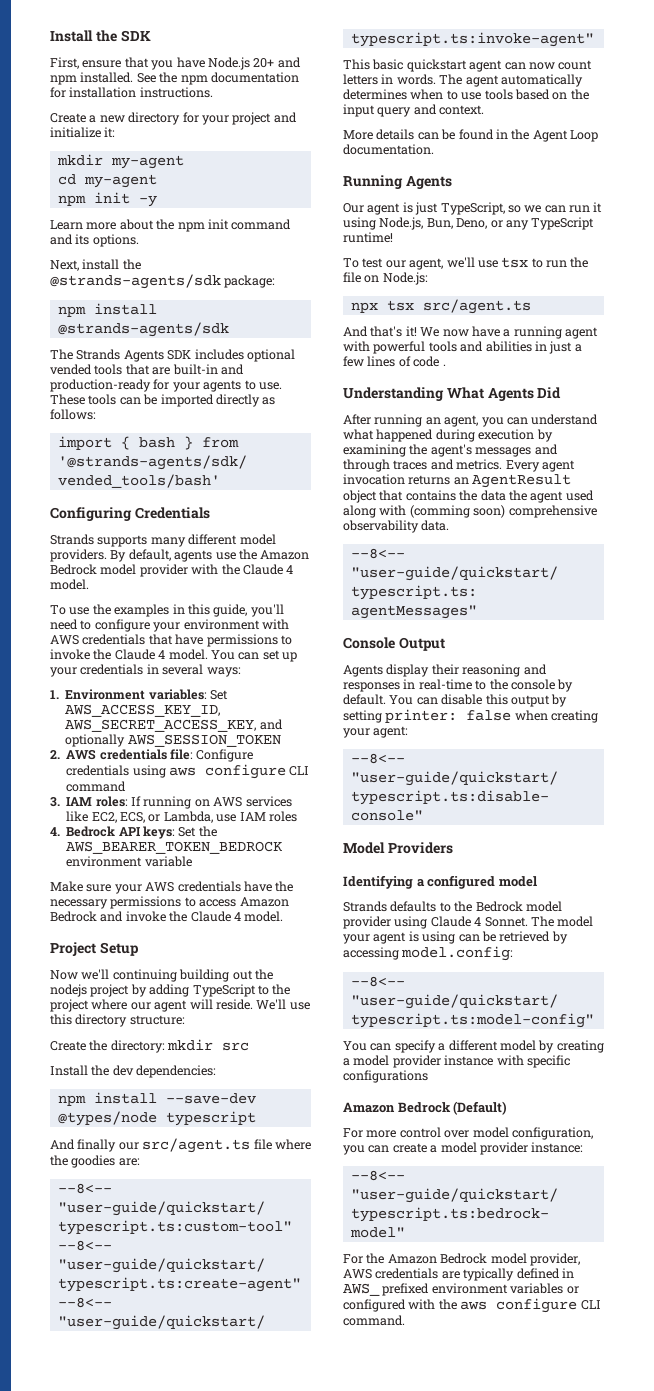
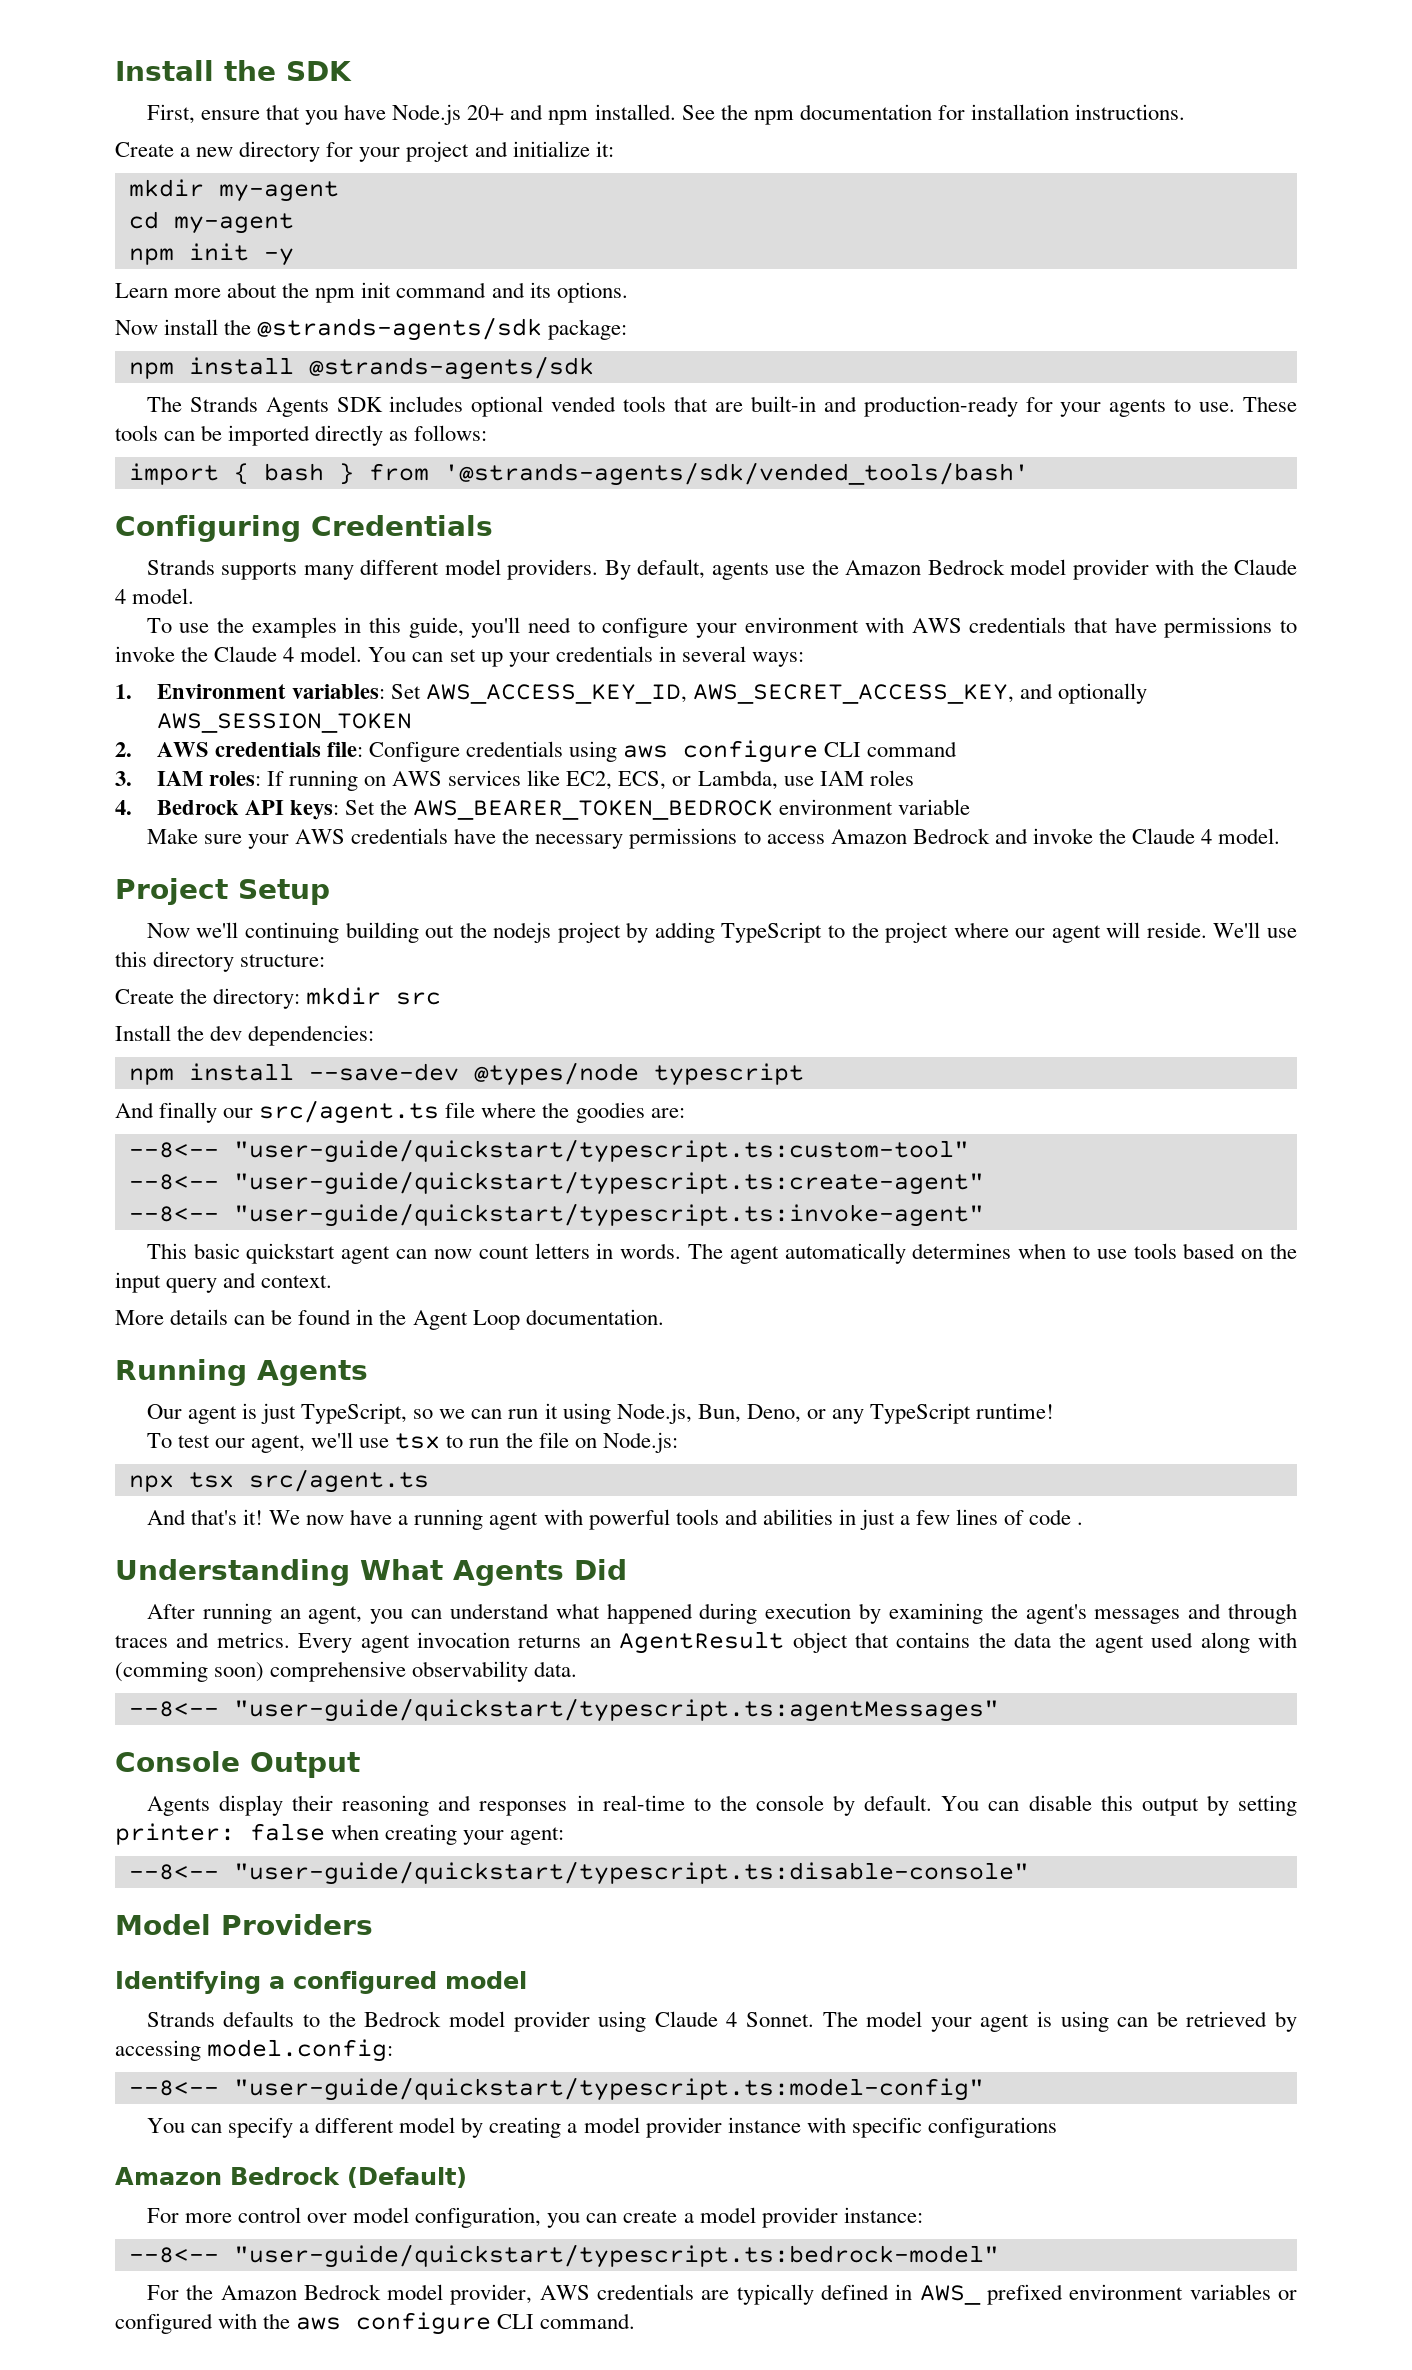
- Next, install the @strands-agents/sdk package:
+ Now install the @strands-agents/sdk package:

